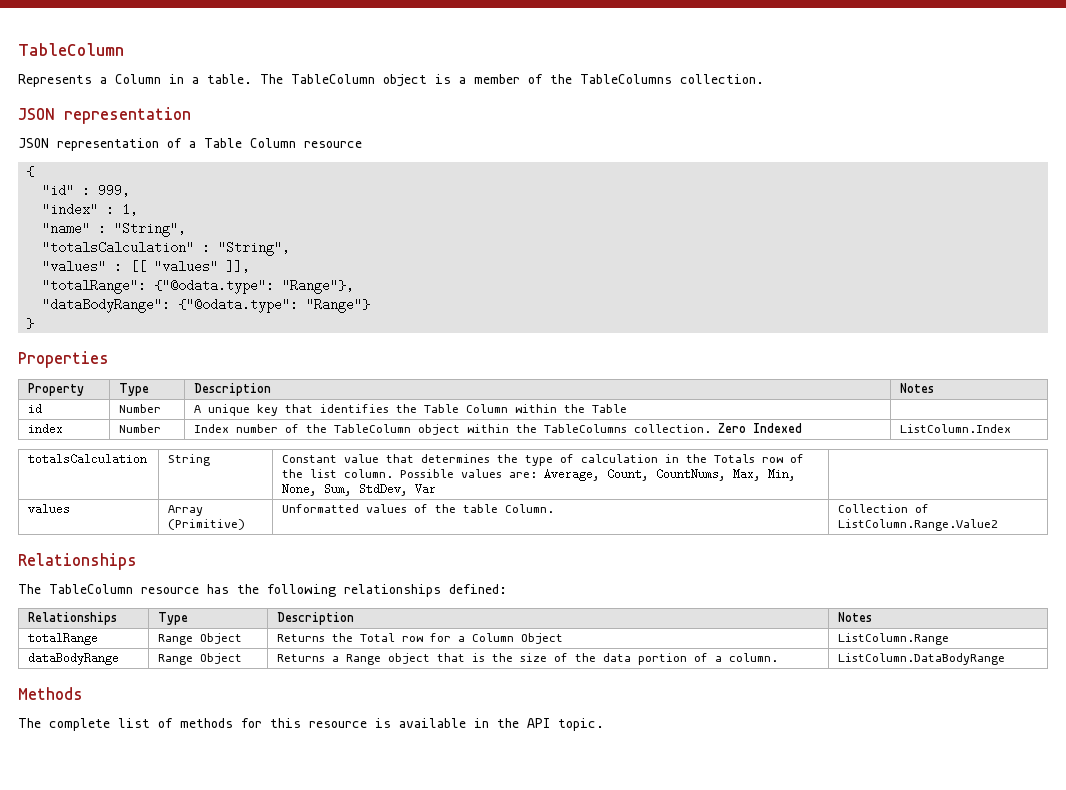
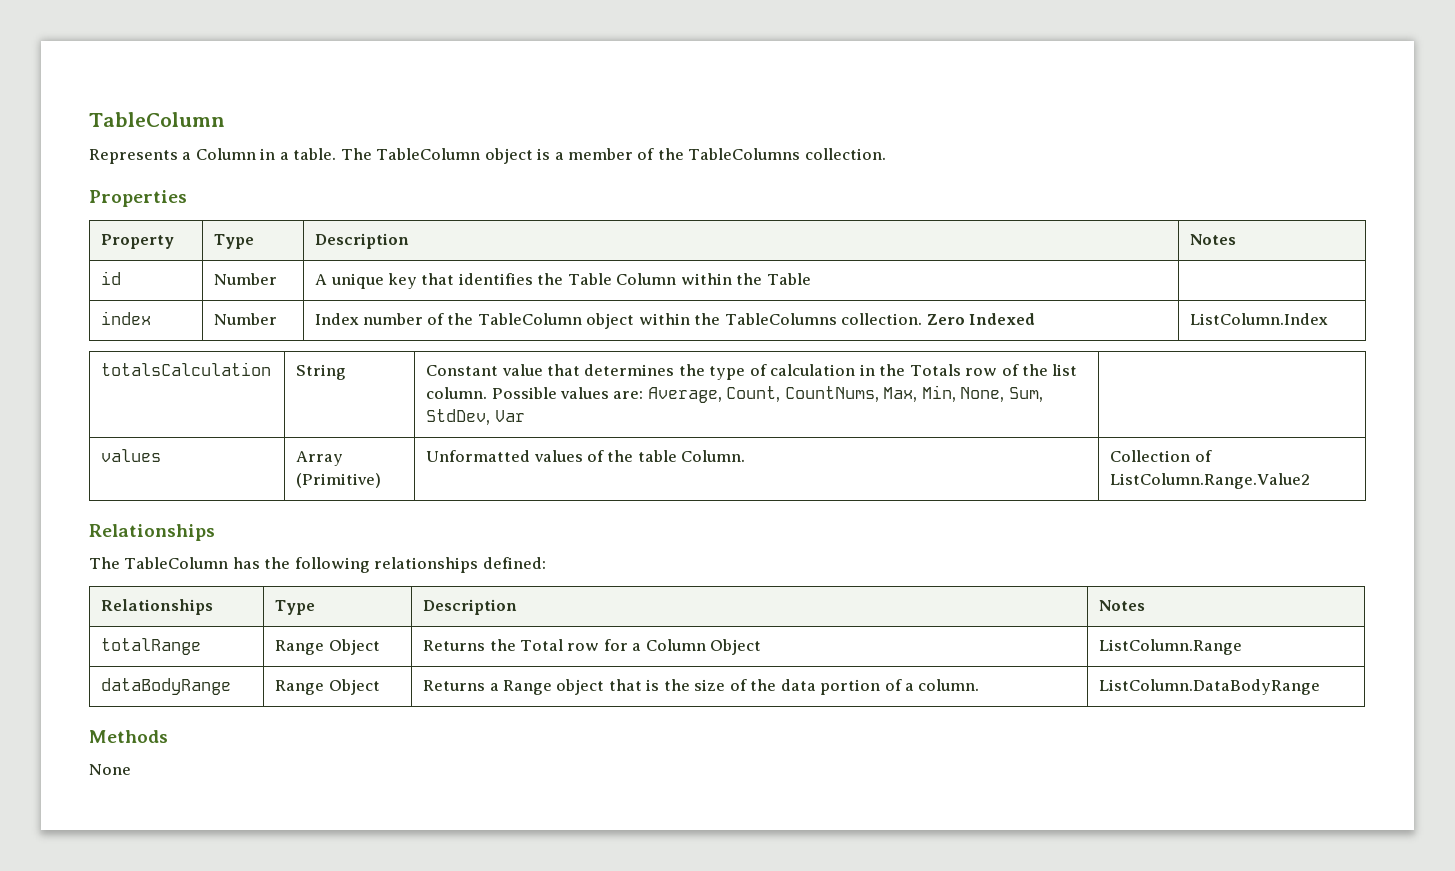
  The TableColumn object is a member of the TableColumns collection.
- JSON representation
- JSON representation of a Table Column resource
- {
- "id" : 999,
- "index" : 1,
- "name" : "String",
- "totalsCalculation" : "String",
- "values" : [[ "values" ]],
- "totalRange": {"@odata.type": "Range"},
- "dataBodyRange": {"@odata.type": "Range"}
- }
- The TableColumn resource has the following relationships defined:
+ The TableColumn has the following relationships defined:
- The complete list of methods for this resource is available in the API topic.
+ None

